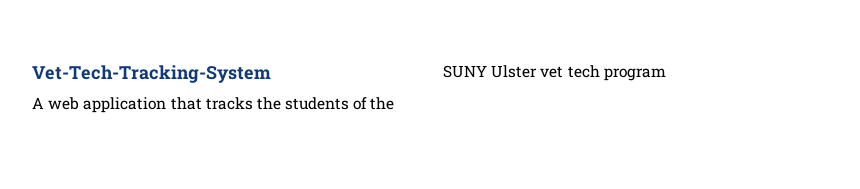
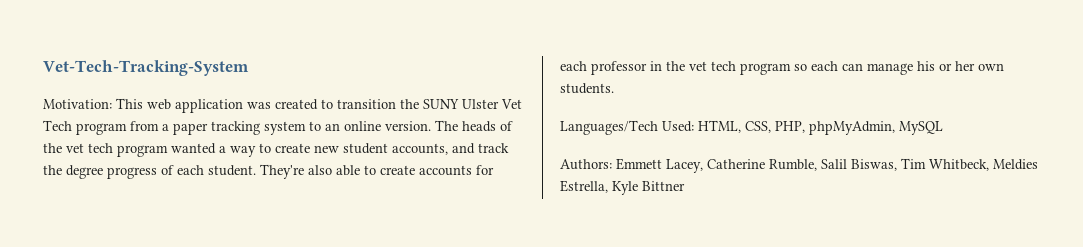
- A web application that tracks the students of the SUNY Ulster vet tech program
+ Motivation: This web application was created to transition the SUNY Ulster Vet Tech program from a paper tracking system to an online version. The heads of the vet tech program wanted a way to create new student accounts, and track the degree progress of each student. They're also able to create accounts for each professor in the vet tech program so each can manage his or her own students.
+ Languages/Tech Used: HTML, CSS, PHP, phpMyAdmin, MySQL
+ Authors: Emmett Lacey, Catherine Rumble, Salil Biswas, Tim Whitbeck, Meldies Estrella, Kyle Bittner

